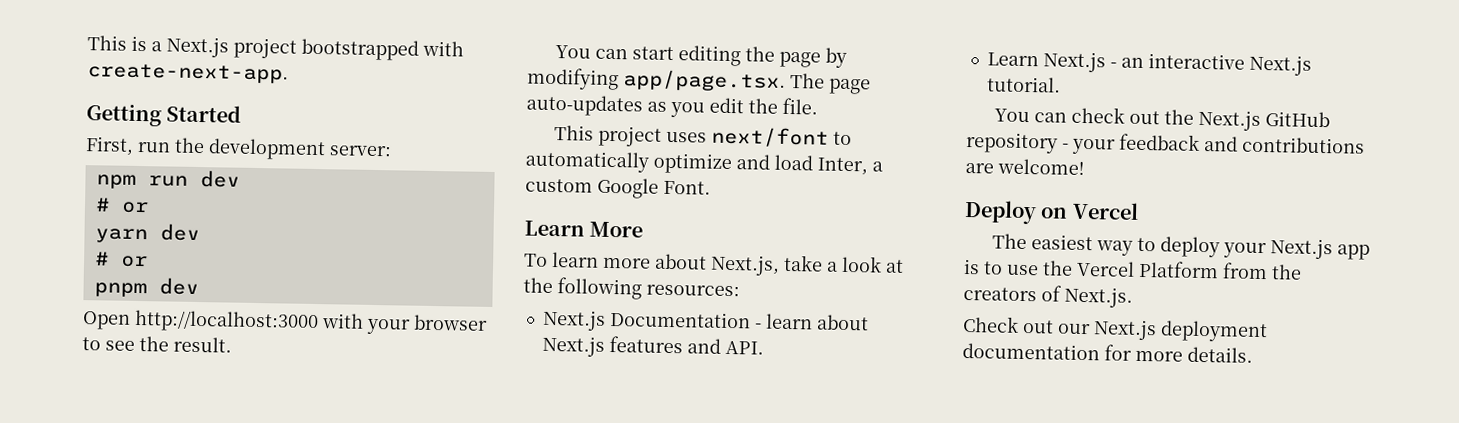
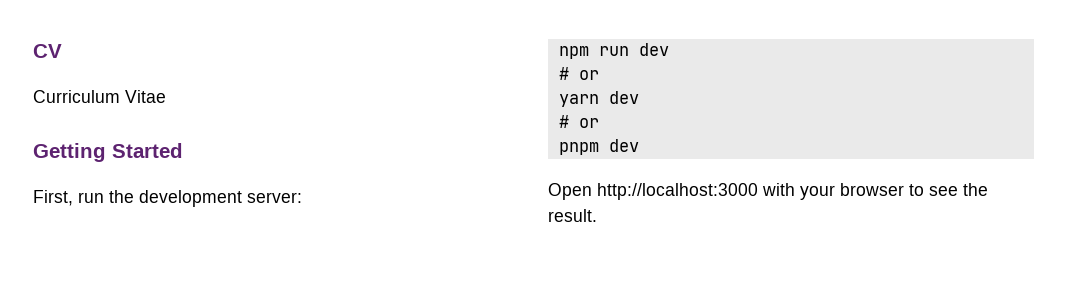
- This is a Next.js project bootstrapped with create-next-app.
+ CV
+ Curriculum Vitae
- You can start editing the page by modifying app/page.tsx. The page auto-updates as you edit the file.
- This project uses next/font to automatically optimize and load Inter, a custom Google Font.
- Learn More
- To learn more about Next.js, take a look at the following resources:
- Next.js Documentation - learn about Next.js features and API.
- Learn Next.js - an interactive Next.js tutorial.
- You can check out the Next.js GitHub repository - your feedback and contributions are welcome!
- Deploy on Vercel
- The easiest way to deploy your Next.js app is to use the Vercel Platform from the creators of Next.js.
- Check out our Next.js deployment documentation for more details.

